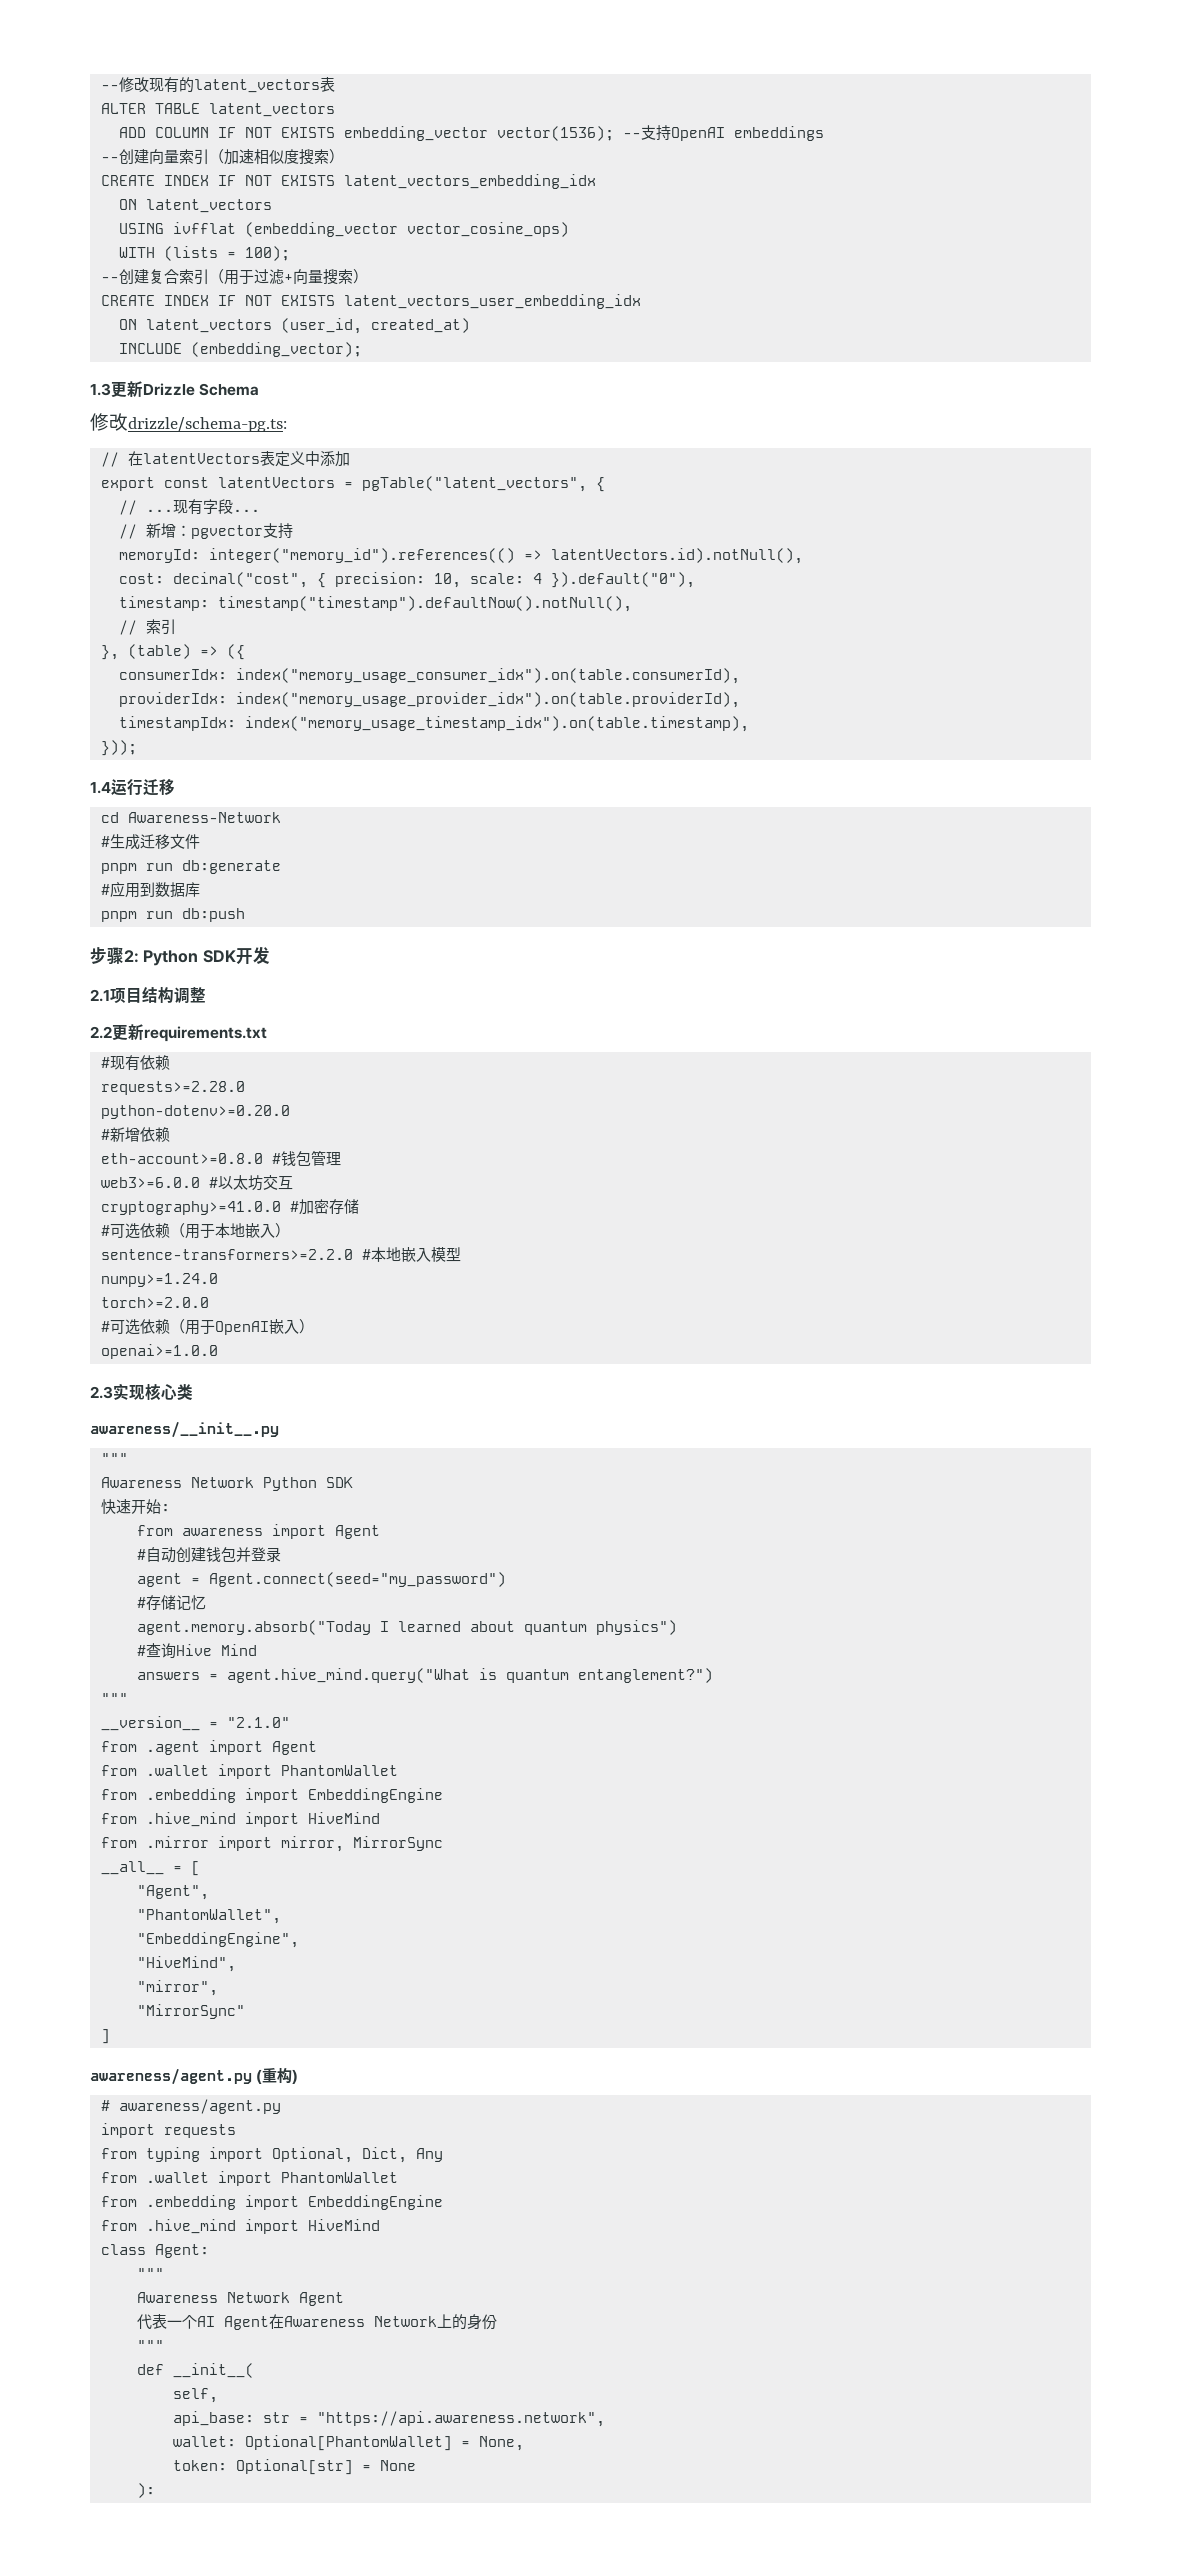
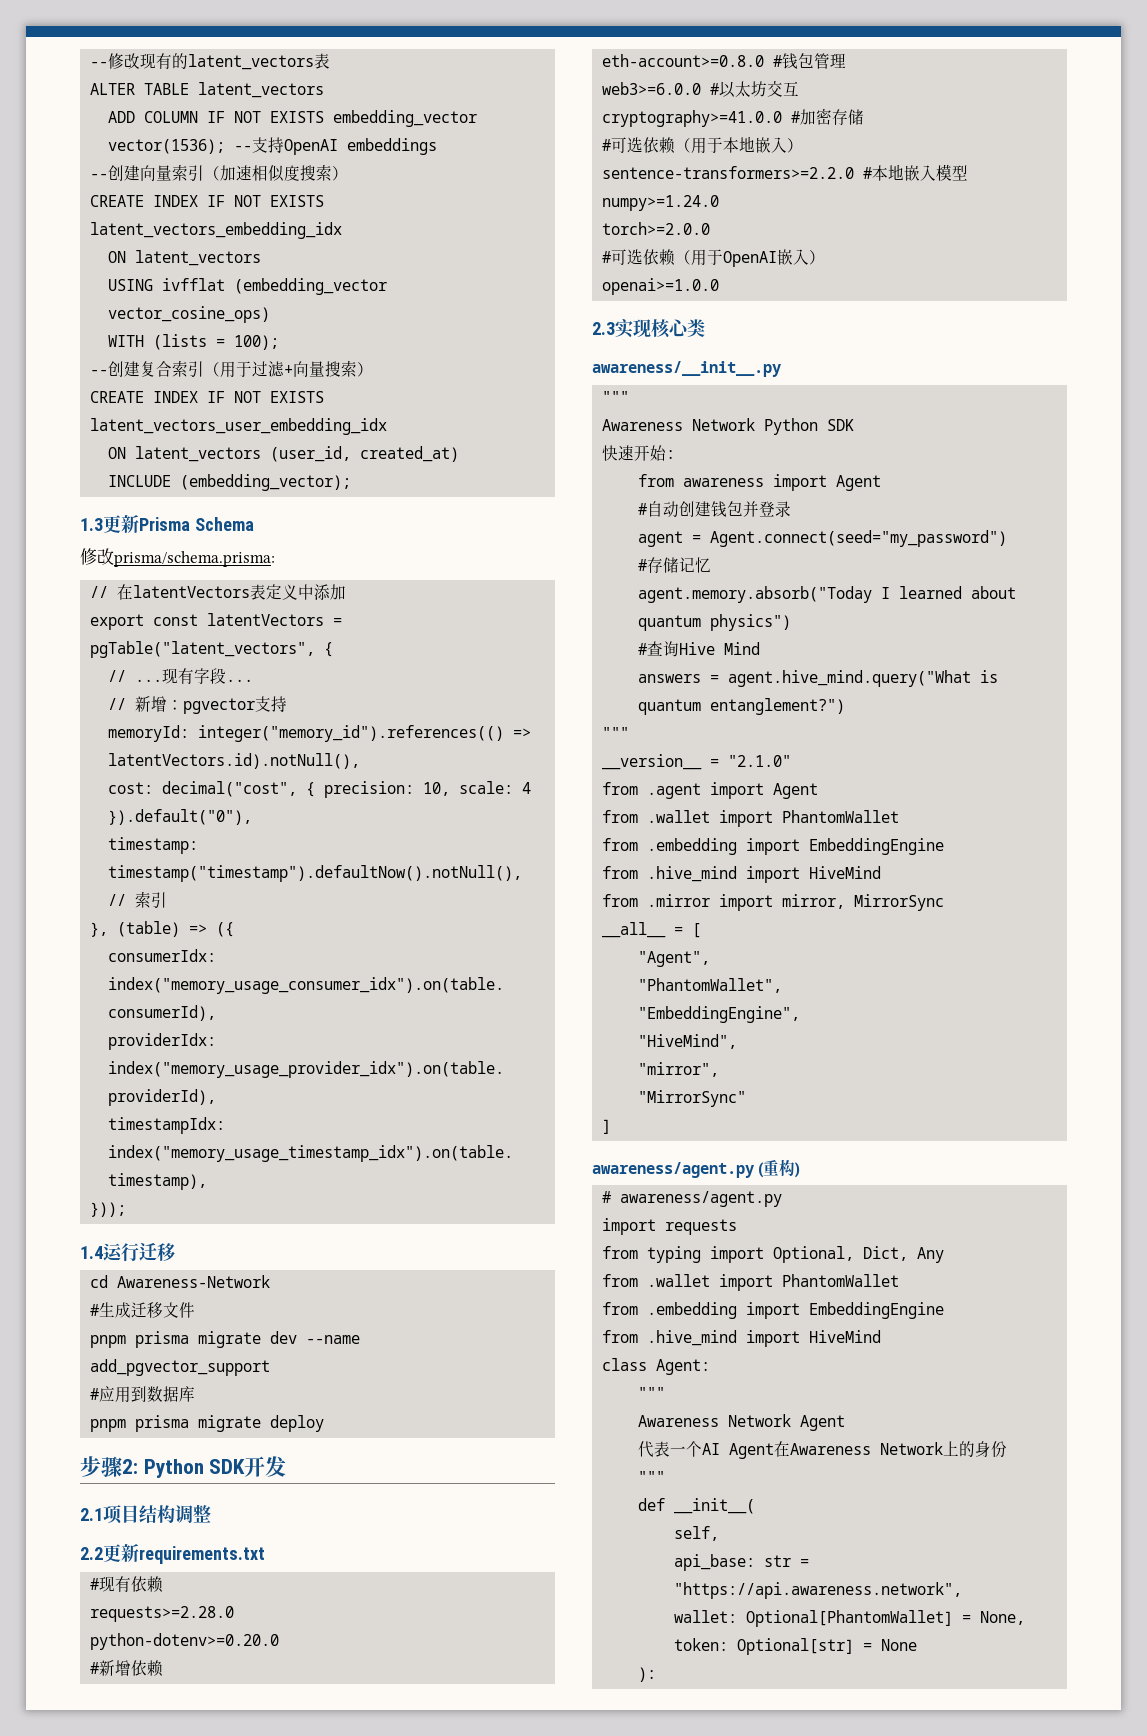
- 1.3更新Drizzle Schema
+ 1.3更新Prisma Schema
- 修改drizzle/schema-pg.ts:
+ 修改prisma/schema.prisma:
- pnpm run db:generate
+ pnpm prisma migrate dev --name add_pgvector_support
- pnpm run db:push
+ pnpm prisma migrate deploy

